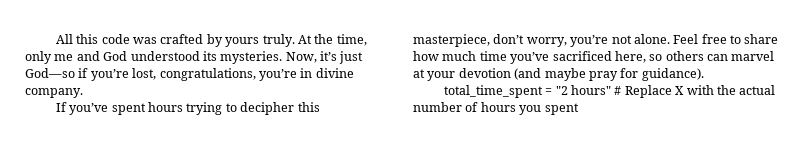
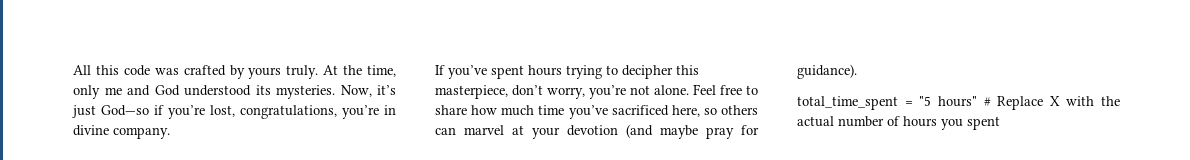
- total_time_spent = "2 hours" # Replace X with the actual number of hours you spent
+ total_time_spent = "5 hours" # Replace X with the actual number of hours you spent

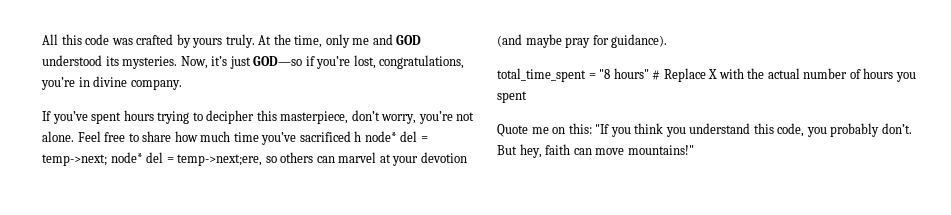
- At the time, only me and God understood its mysteries.
+ At the time, only me and GOD understood its mysteries.
- Now, it’s just God—so if you’re lost, congratulations, you’re in divine company.
+ Now, it’s just GOD—so if you’re lost, congratulations, you’re in divine company.
- Feel free to share how much time you’ve sacrificed here, so others can marvel at your devotion (and maybe pray for guidance).
+ Feel free to share how much time you’ve sacrificed h node* del = temp->next; node* del = temp->next;ere, so others can marvel at your devotion (and maybe pray for guidance).
- total_time_spent = "5 hours" # Replace X with the actual number of hours you spent
+ total_time_spent = "8 hours" # Replace X with the actual number of hours you spent
+ Quote me on this: "If you think you understand this code, you probably don’t. But hey, faith can move mountains!"

